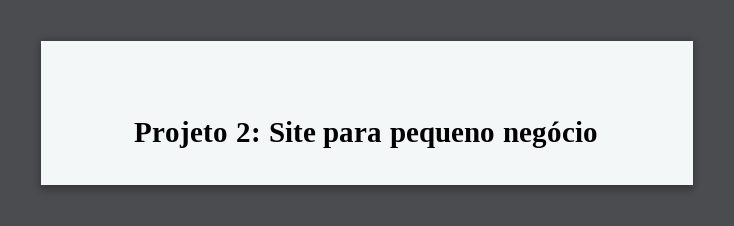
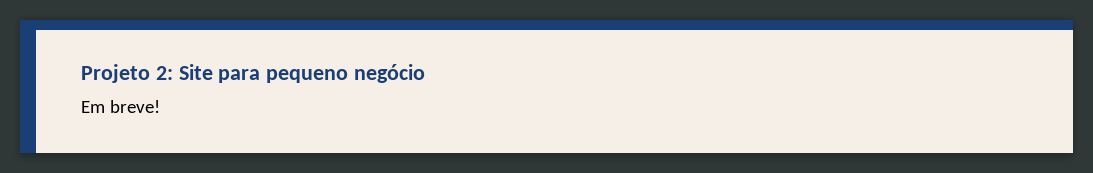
+ Em breve!

